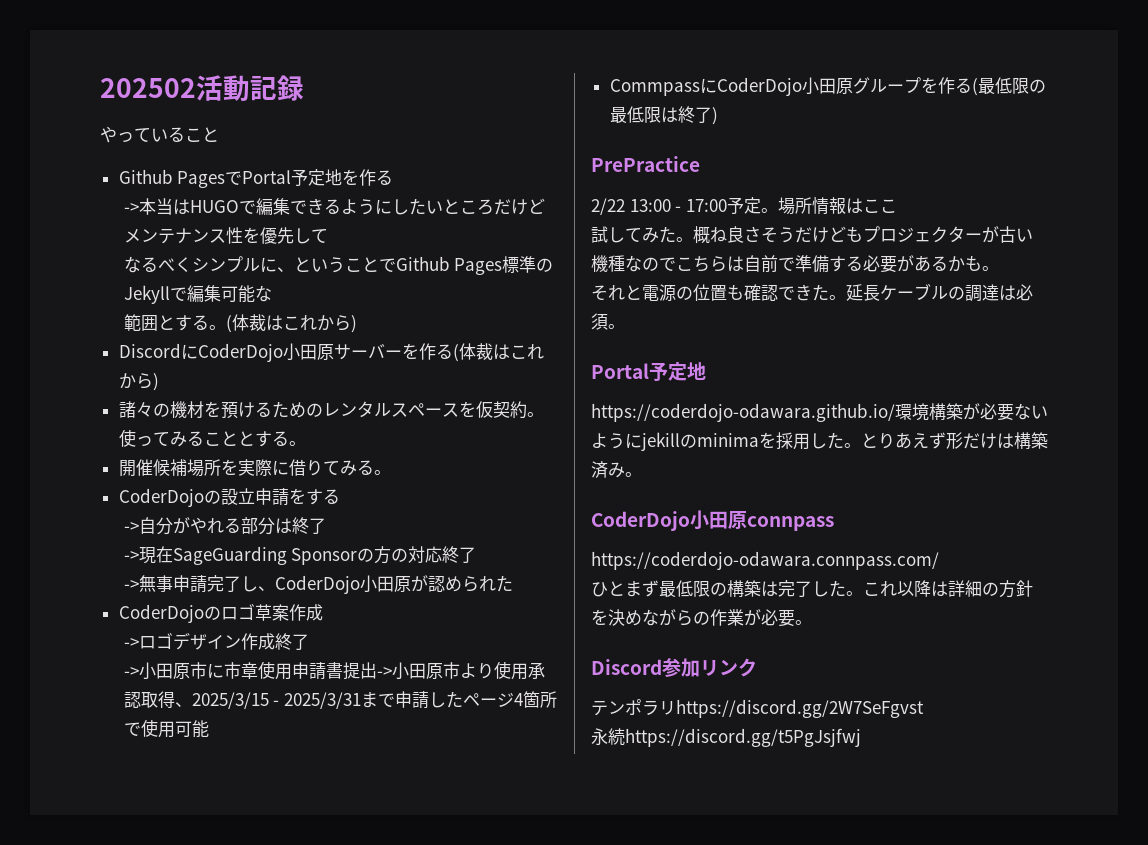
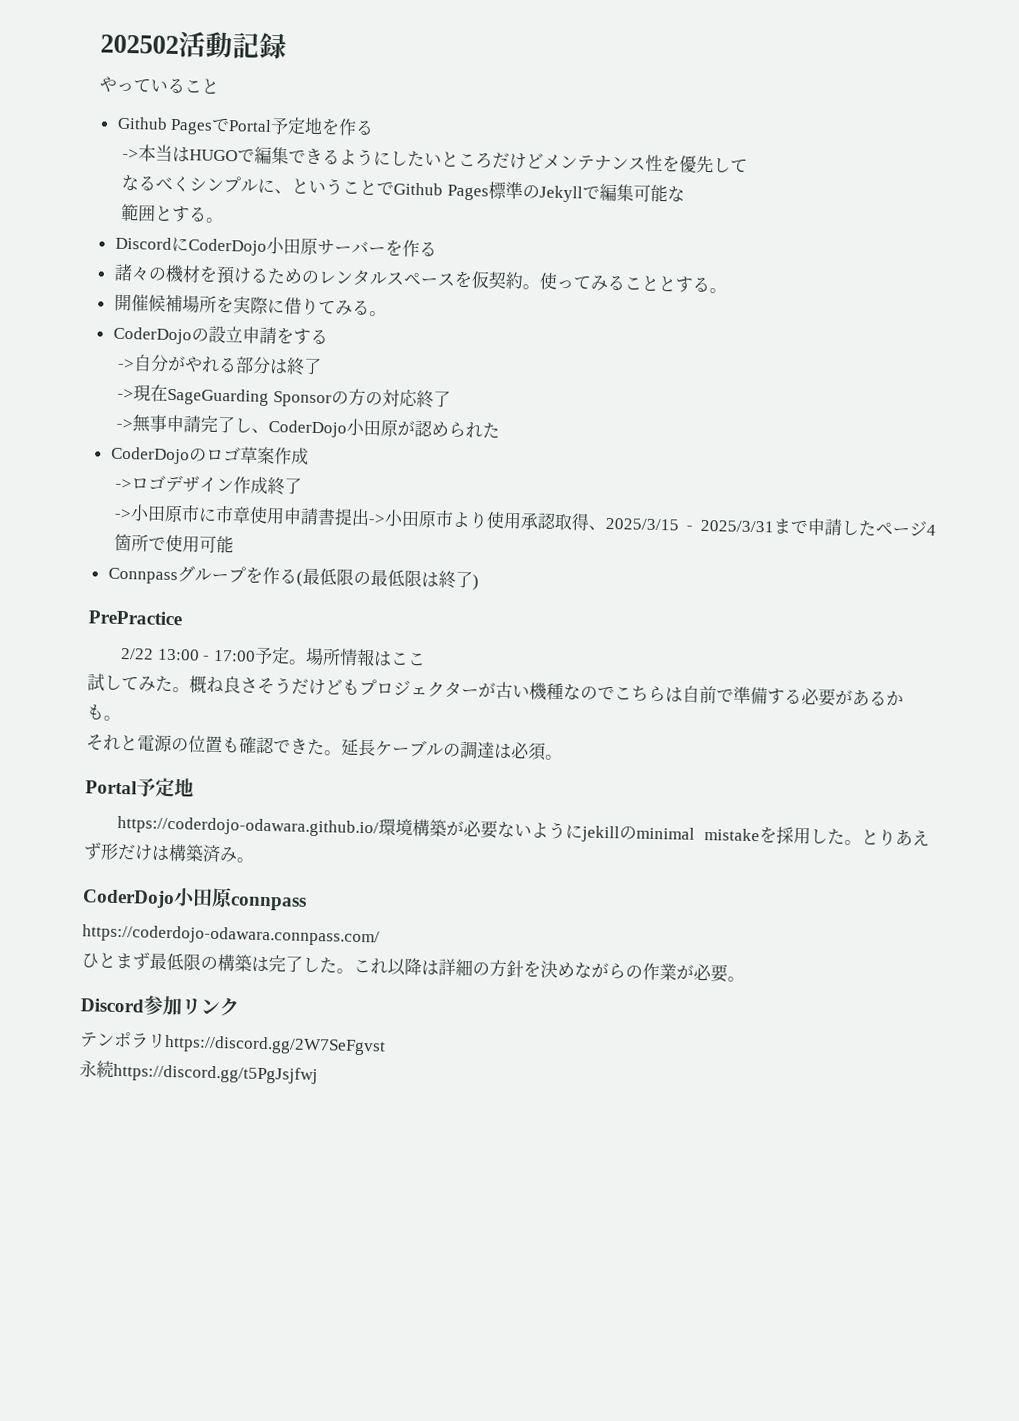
- 範囲とする。(体裁はこれから)
+ 範囲とする。
- DiscordにCoderDojo小田原サーバーを作る(体裁はこれから)
+ DiscordにCoderDojo小田原サーバーを作る
- CommpassにCoderDojo小田原グループを作る(最低限の最低限は終了)
+ Connpassグループを作る(最低限の最低限は終了)
- https://coderdojo-odawara.github.io/環境構築が必要ないようにjekillのminimaを採用した。
+ https://coderdojo-odawara.github.io/環境構築が必要ないようにjekillのminimal mistakeを採用した。

